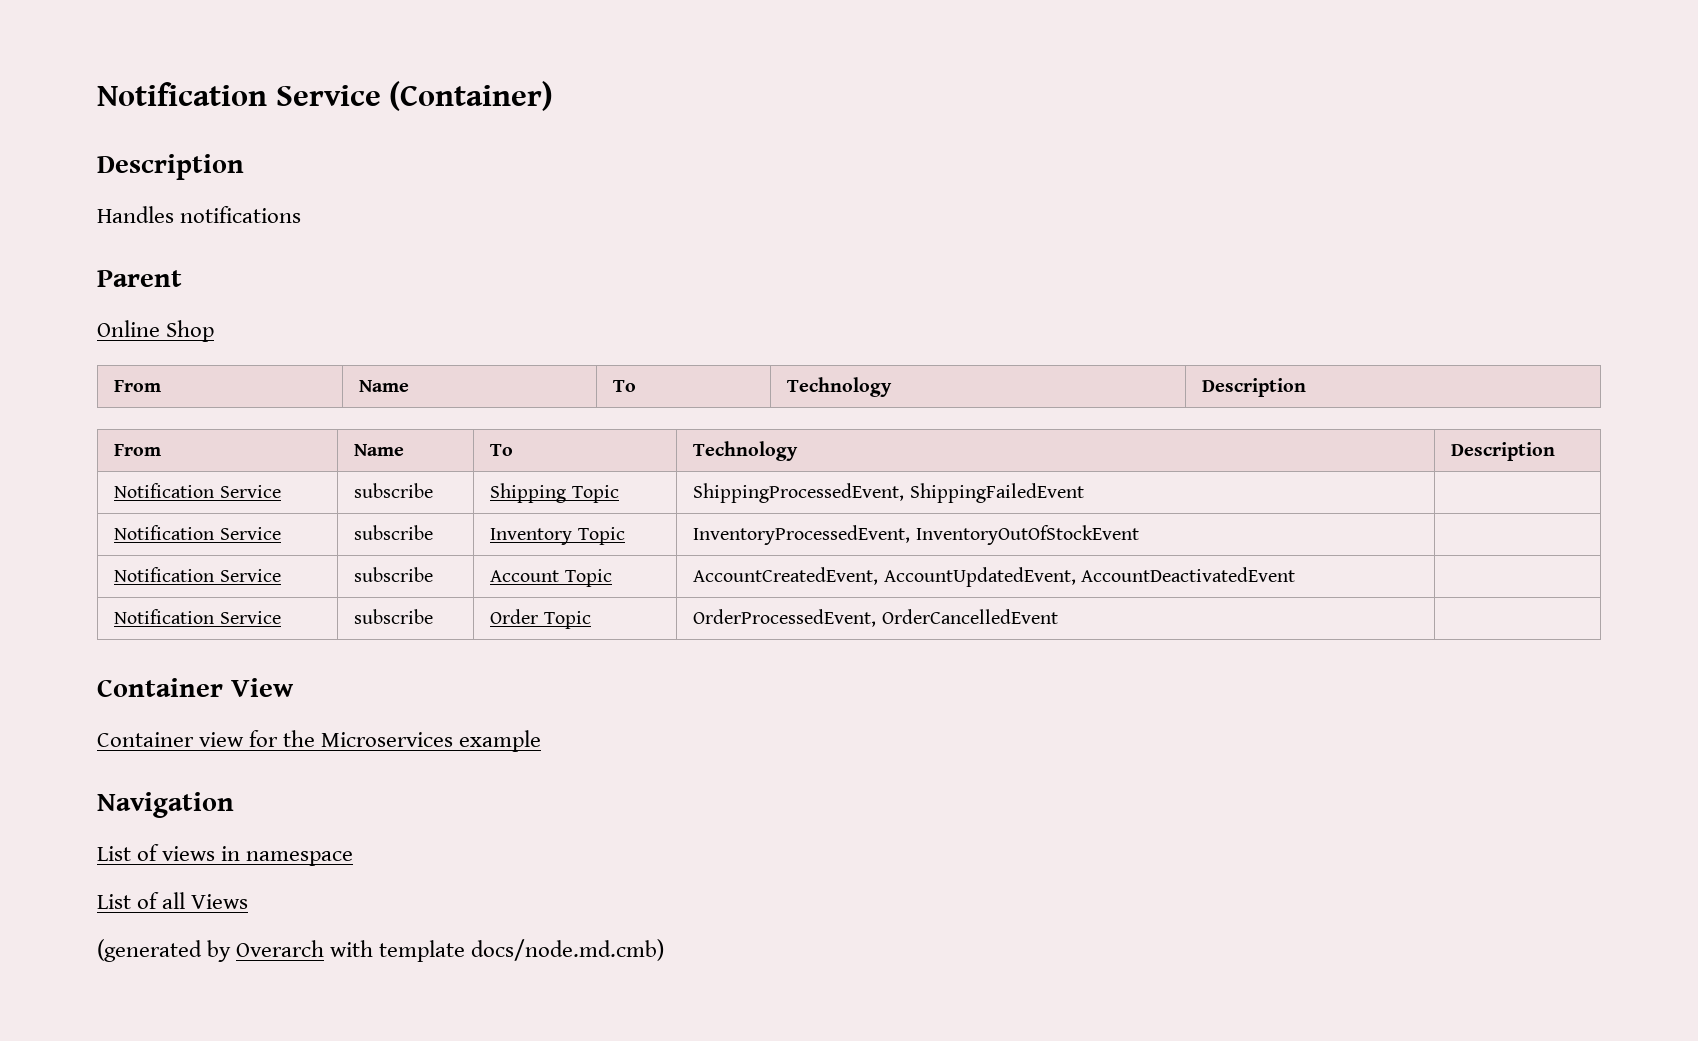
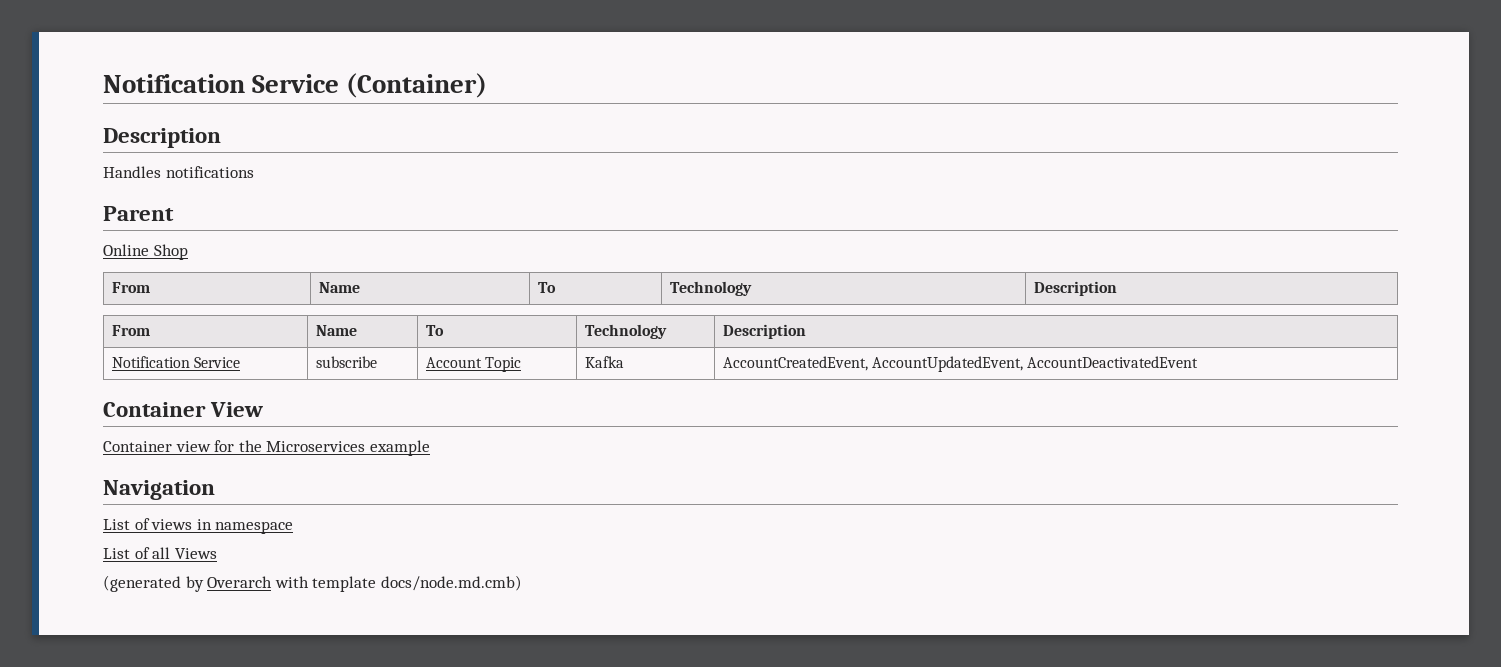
- Notification Service | subscribe | Shipping Topic | ShippingProcessedEvent, ShippingFailedEvent |
- Notification Service | subscribe | Inventory Topic | InventoryProcessedEvent, InventoryOutOfStockEvent |
- Notification Service | subscribe | Account Topic | AccountCreatedEvent, AccountUpdatedEvent, AccountDeactivatedEvent |
- Notification Service | subscribe | Order Topic | OrderProcessedEvent, OrderCancelledEvent |
+ Notification Service | subscribe | Account Topic | Kafka | AccountCreatedEvent, AccountUpdatedEvent, AccountDeactivatedEvent

